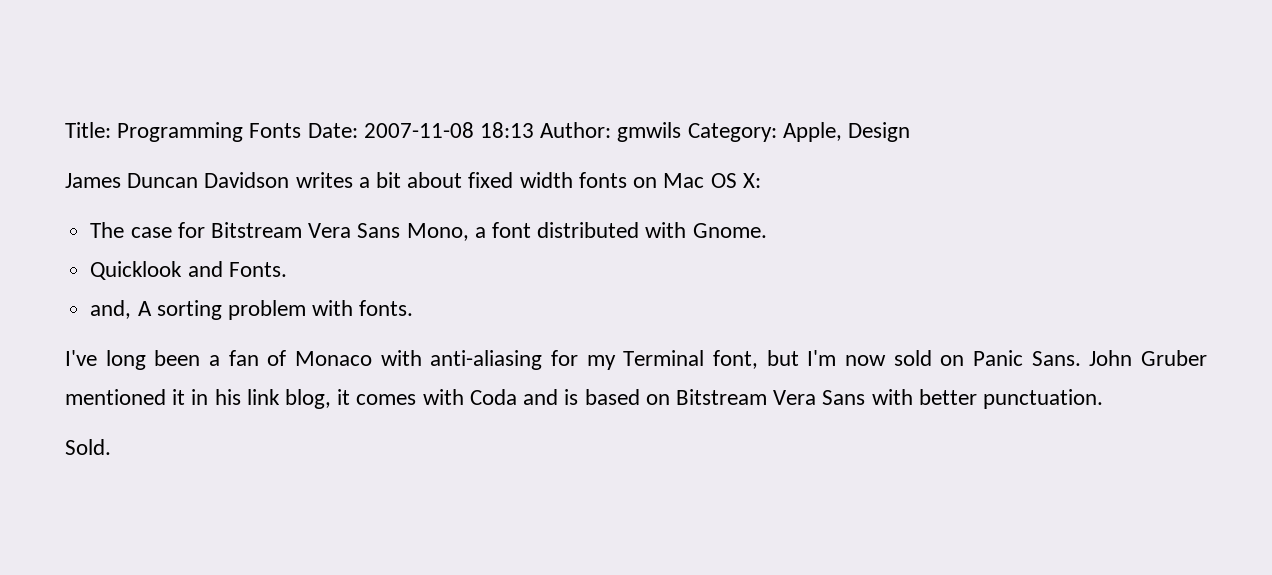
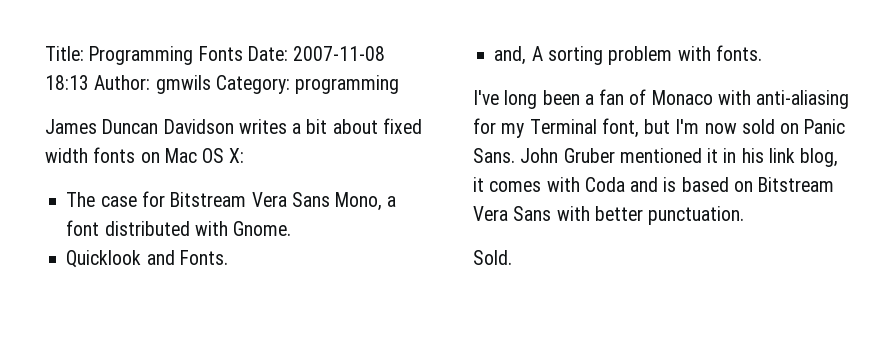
- Title: Programming Fonts Date: 2007-11-08 18:13 Author: gmwils Category: Apple, Design
+ Title: Programming Fonts Date: 2007-11-08 18:13 Author: gmwils Category: programming

